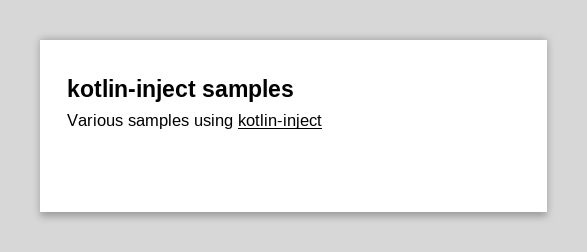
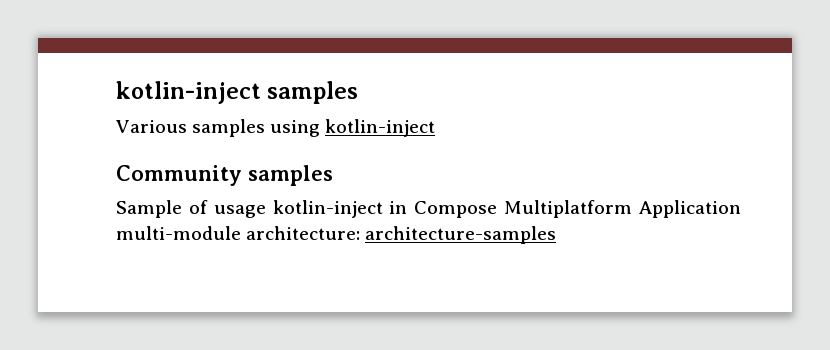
+ Community samples
+ Sample of usage kotlin-inject in Compose Multiplatform Application multi-module architecture: architecture-samples

